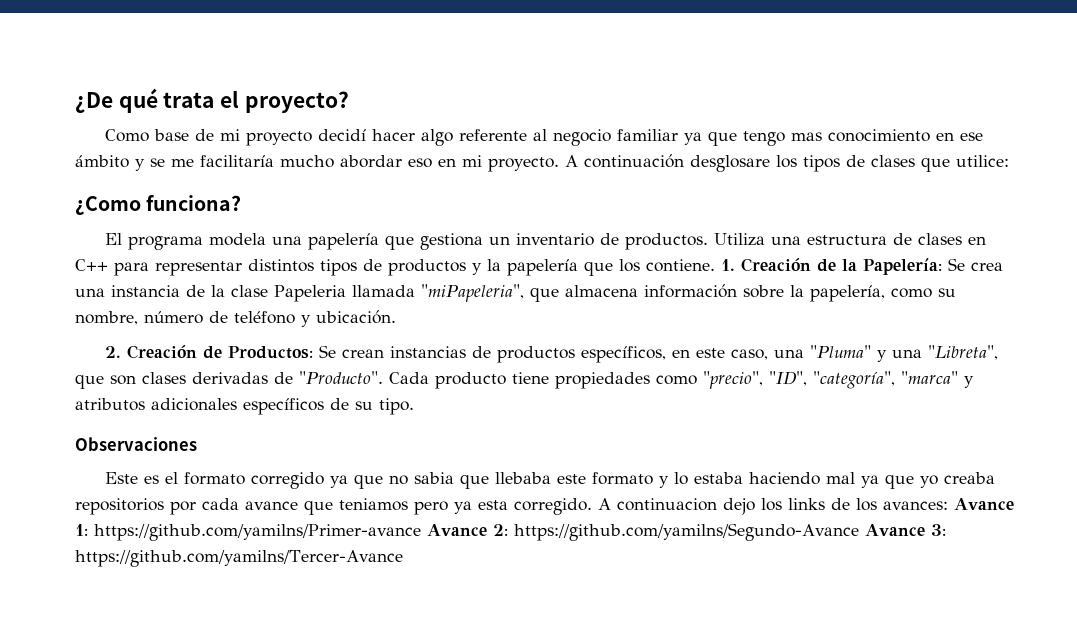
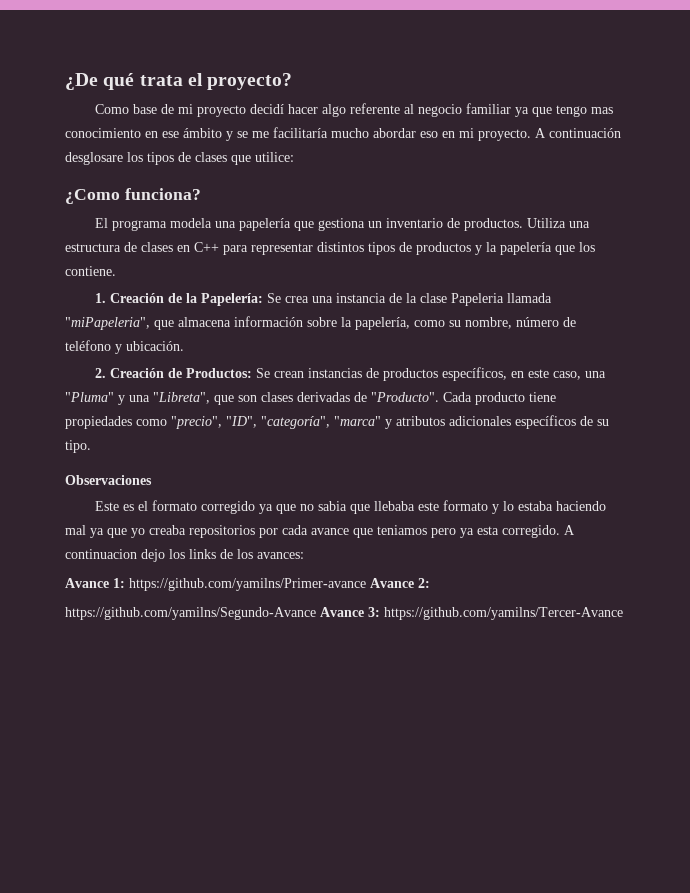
- Utiliza una estructura de clases en C++ para representar distintos tipos de productos y la papelería que los contiene. 1. Creación de la Papelería: Se crea una instancia de la clase Papeleria llamada "miPapeleria", que almacena información sobre la papelería, como su nombre, número de teléfono y ubicación.
+ Utiliza una estructura de clases en C++ para representar distintos tipos de productos y la papelería que los contiene.
+ 1. Creación de la Papelería: Se crea una instancia de la clase Papeleria llamada "miPapeleria", que almacena información sobre la papelería, como su nombre, número de teléfono y ubicación.
- A continuacion dejo los links de los avances: Avance 1: https://github.com/yamilns/Primer-avance Avance 2: https://github.com/yamilns/Segundo-Avance Avance 3: https://github.com/yamilns/Tercer-Avance
+ A continuacion dejo los links de los avances:
+ Avance 1: https://github.com/yamilns/Primer-avance Avance 2:
+ https://github.com/yamilns/Segundo-Avance Avance 3: https://github.com/yamilns/Tercer-Avance

